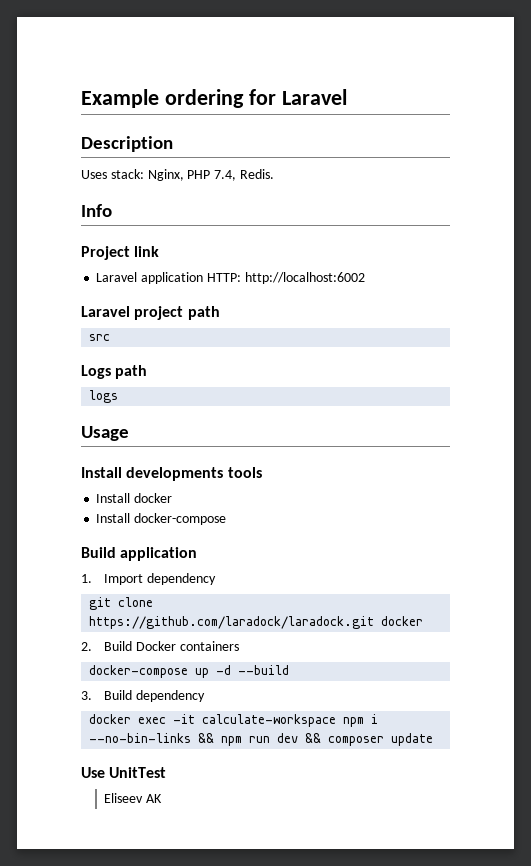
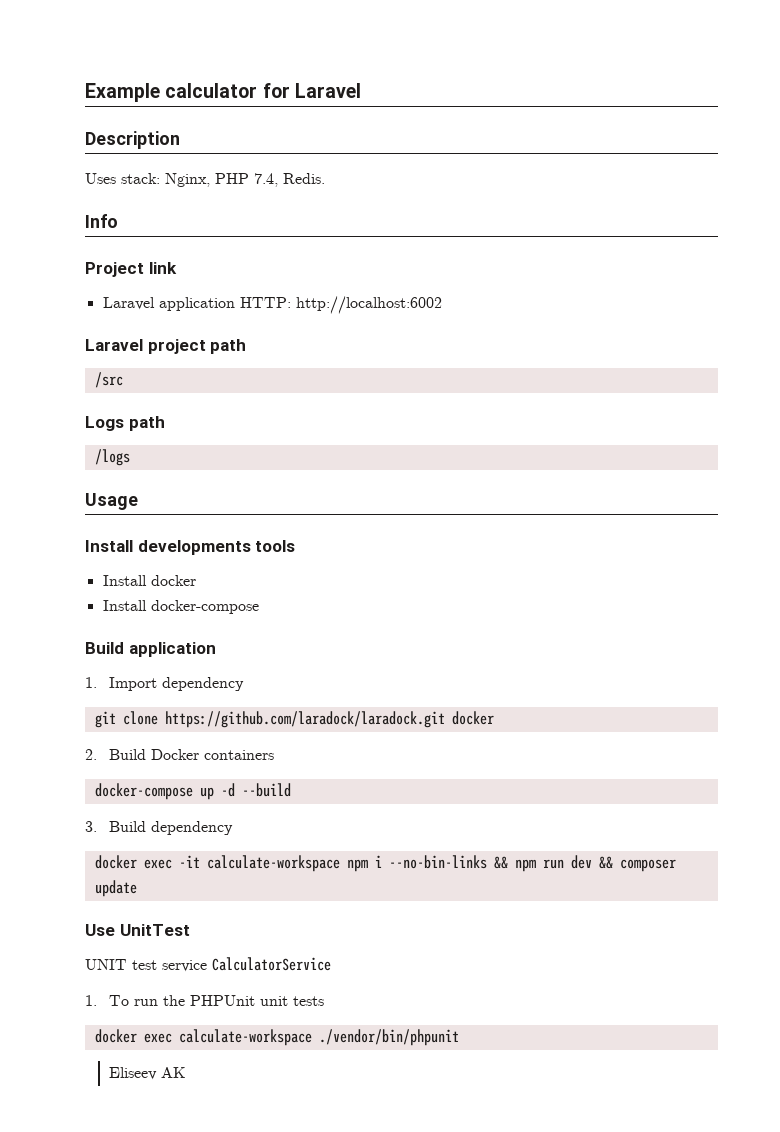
- Example ordering for Laravel
+ Example calculator for Laravel
- src
+ /src
- logs
+ /logs
+ UNIT test service CalculatorService
+ 1. To run the PHPUnit unit tests
+ docker exec calculate-workspace ./vendor/bin/phpunit

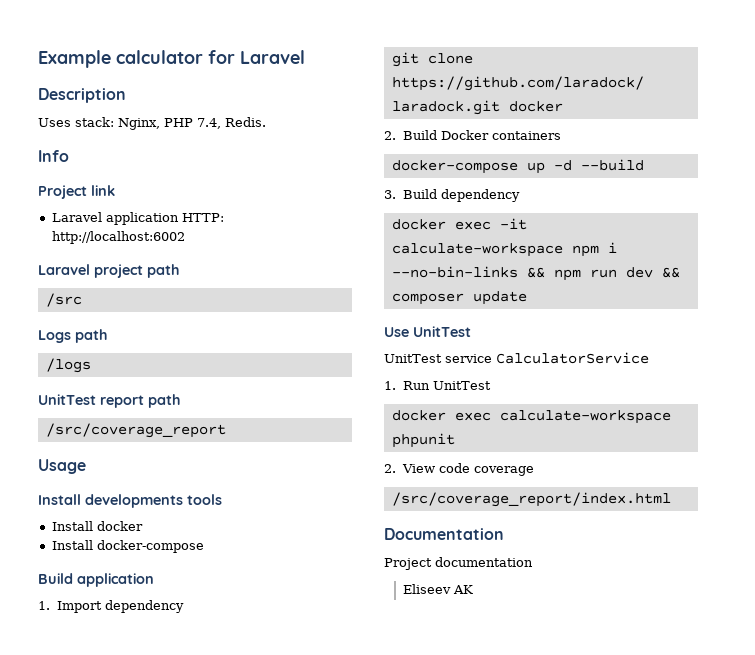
+ UnitTest report path
+ /src/coverage_report
- UNIT test service CalculatorService
+ UnitTest service CalculatorService
- 1. To run the PHPUnit unit tests
- docker exec calculate-workspace ./vendor/bin/phpunit
+ 1. Run UnitTest
+ docker exec calculate-workspace phpunit
+ 2. View code coverage
+ /src/coverage_report/index.html
+ Documentation
+ Project documentation

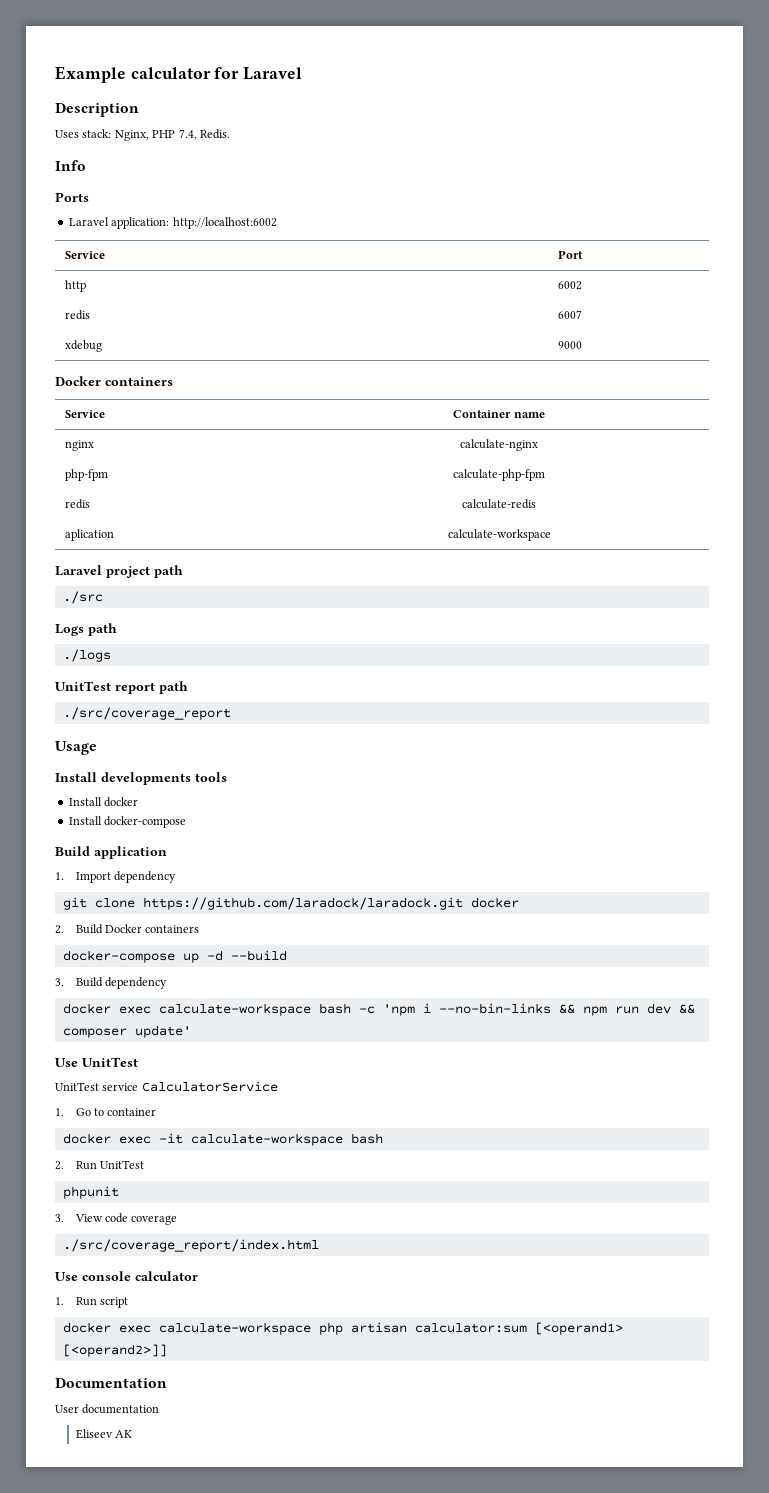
- Project link
- Laravel application HTTP: http://localhost:6002
+ Ports
+ Laravel application: http://localhost:6002
+ Service | Port
+ http | 6002
+ redis | 6007
+ xdebug | 9000
+ Docker containers
+ Service | Container name
+ nginx | calculate-nginx
+ php-fpm | calculate-php-fpm
+ redis | calculate-redis
+ aplication | calculate-workspace
- /src
+ ./src
- /logs
+ ./logs
- /src/coverage_report
+ ./src/coverage_report
- docker exec -it calculate-workspace npm i --no-bin-links && npm run dev && composer update
+ docker exec calculate-workspace bash -c 'npm i --no-bin-links && npm run dev && composer update'
- 1. Run UnitTest
+ 1. Go to container
+ docker exec -it calculate-workspace bash
+ 2. Run UnitTest
- docker exec calculate-workspace phpunit
+ phpunit
- 2. View code coverage
+ 3. View code coverage
- /src/coverage_report/index.html
+ ./src/coverage_report/index.html
+ Use console calculator
+ 1. Run script
+ docker exec calculate-workspace php artisan calculator:sum [<operand1> [<operand2>]]
- Project documentation
+ User documentation

